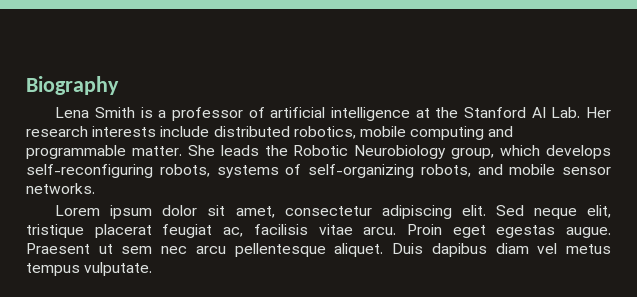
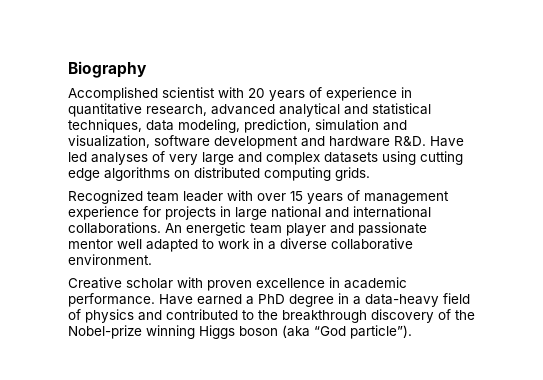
- Lena Smith is a professor of artificial intelligence at the Stanford AI Lab. Her research interests include distributed robotics, mobile computing and programmable matter. She leads the Robotic Neurobiology group, which develops self-reconfiguring robots, systems of self-organizing robots, and mobile sensor networks.
- Lorem ipsum dolor sit amet, consectetur adipiscing elit. Sed neque elit, tristique placerat feugiat ac, facilisis vitae arcu. Proin eget egestas augue. Praesent ut sem nec arcu pellentesque aliquet. Duis dapibus diam vel metus tempus vulputate.
+ Accomplished scientist with 20 years of experience in quantitative research, advanced analytical and statistical techniques, data modeling, prediction, simulation and visualization, software development and hardware R&D. Have led analyses of very large and complex datasets using cutting edge algorithms on distributed computing grids.
+ Recognized team leader with over 15 years of management experience for projects in large national and international collaborations. An energetic team player and passionate mentor well adapted to work in a diverse collaborative environment.
+ Creative scholar with proven excellence in academic performance. Have earned a PhD degree in a data-heavy field of physics and contributed to the breakthrough discovery of the Nobel-prize winning Higgs boson (aka “God particle”).

